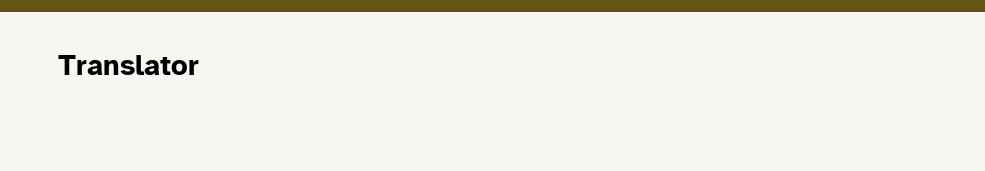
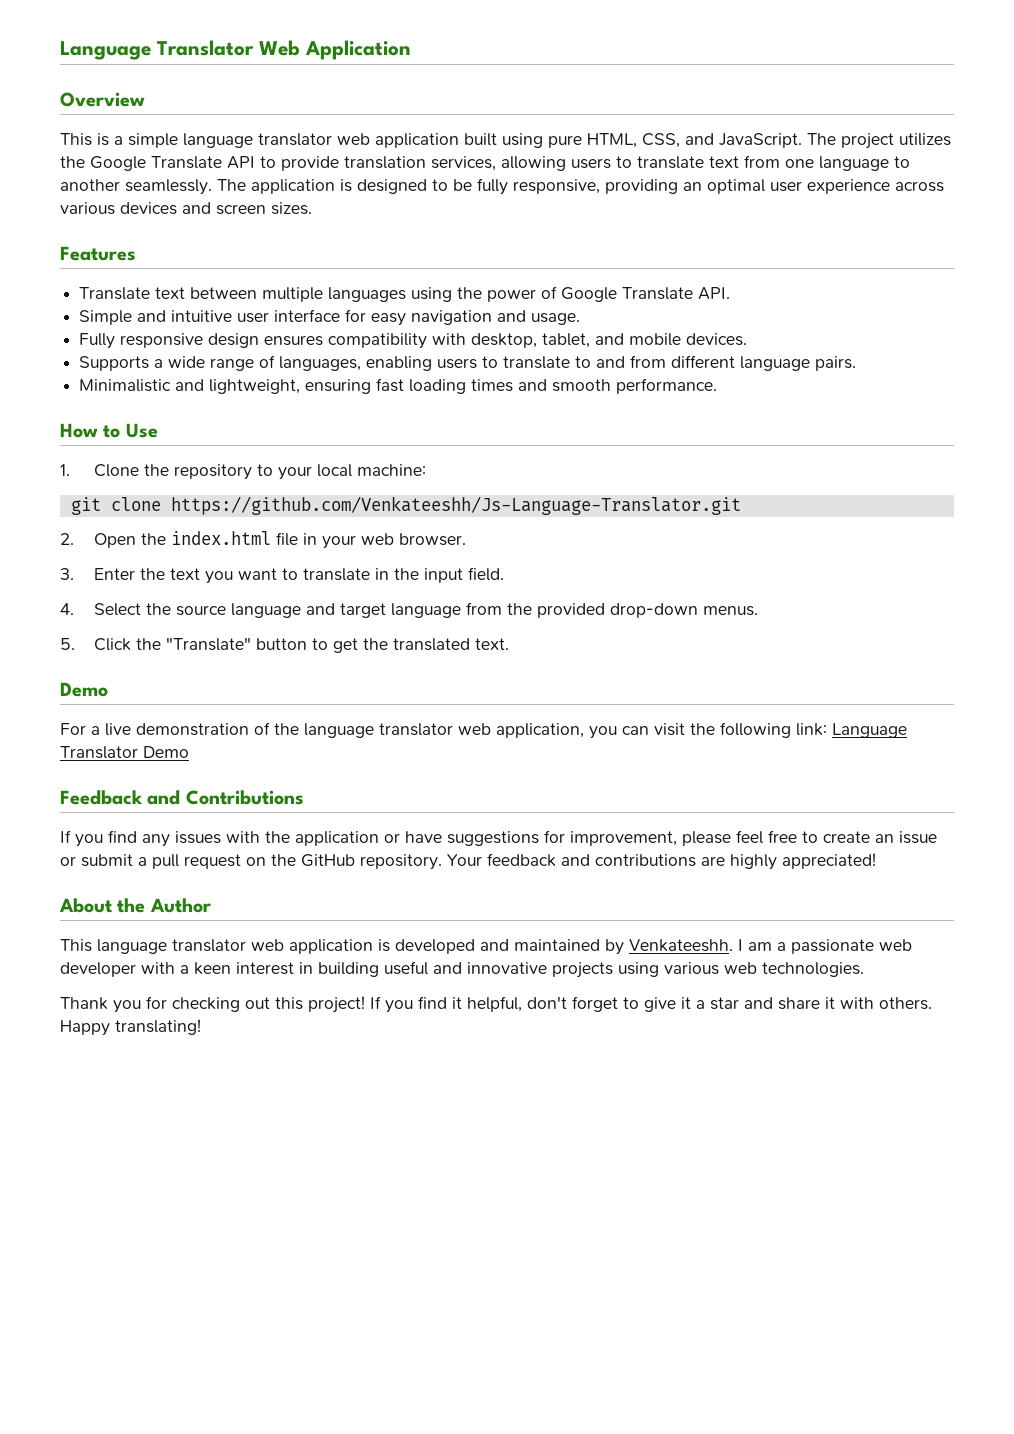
- Translator
+ Language Translator Web Application
+ Overview
+ This is a simple language translator web application built using pure HTML, CSS, and JavaScript. The project utilizes the Google Translate API to provide translation services, allowing users to translate text from one language to another seamlessly. The application is designed to be fully responsive, providing an optimal user experience across various devices and screen sizes.
+ Features
+ Translate text between multiple languages using the power of Google Translate API.
+ Simple and intuitive user interface for easy navigation and usage.
+ Fully responsive design ensures compatibility with desktop, tablet, and mobile devices.
+ Supports a wide range of languages, enabling users to translate to and from different language pairs.
+ Minimalistic and lightweight, ensuring fast loading times and smooth performance.
+ How to Use
+ 1. Clone the repository to your local machine:
+ git clone https://github.com/Venkateeshh/Js-Language-Translator.git
+ 2. Open the index.html file in your web browser.
+ 3. Enter the text you want to translate in the input field.
+ 4. Select the source language and target language from the provided drop-down menus.
+ 5. Click the "Translate" button to get the translated text.
+ Demo
+ For a live demonstration of the language translator web application, you can visit the following link: Language Translator Demo
+ Feedback and Contributions
+ If you find any issues with the application or have suggestions for improvement, please feel free to create an issue or submit a pull request on the GitHub repository. Your feedback and contributions are highly appreciated!
+ About the Author
+ This language translator web application is developed and maintained by Venkateeshh. I am a passionate web developer with a keen interest in building useful and innovative projects using various web technologies.
+ Thank you for checking out this project! If you find it helpful, don't forget to give it a star and share it with others. Happy translating!

